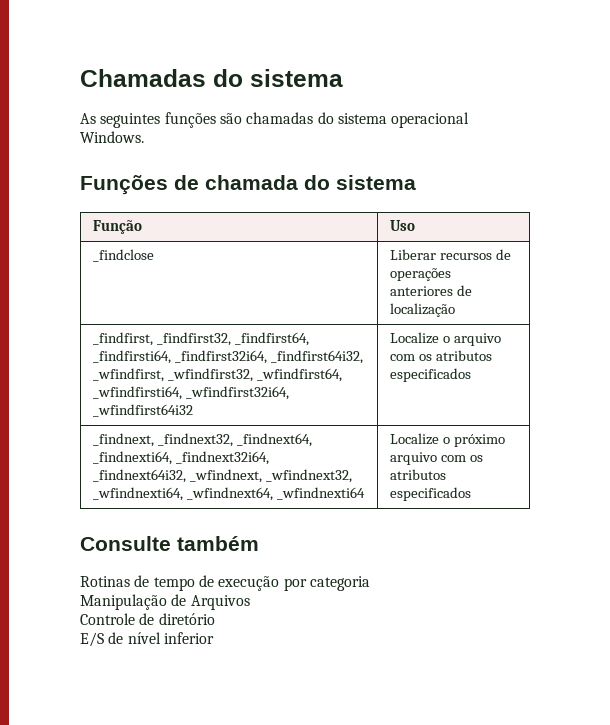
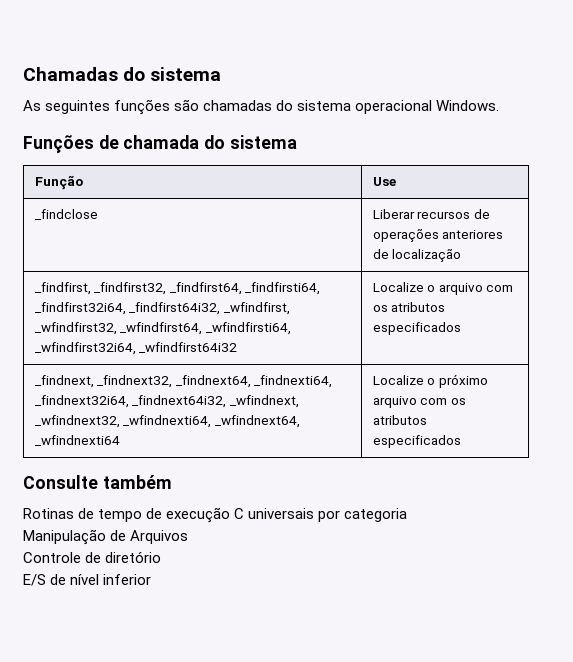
- Função | Uso
+ Função | Use
- Rotinas de tempo de execução por categoria
+ Rotinas de tempo de execução C universais por categoria

